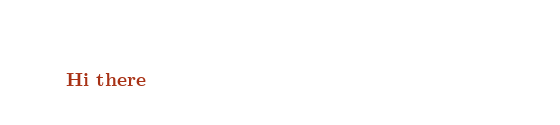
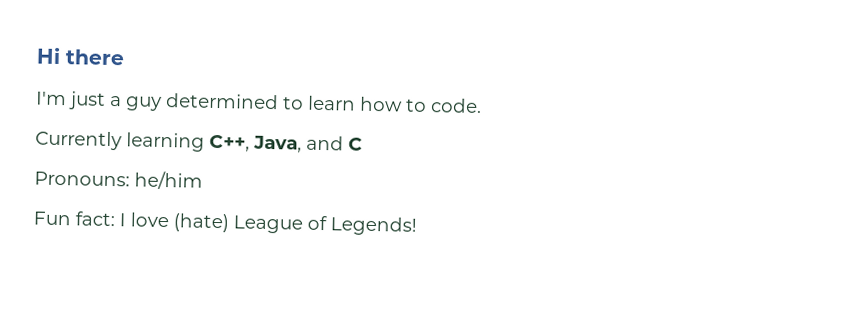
+ I'm just a guy determined to learn how to code.
+ Currently learning C++, Java, and C
+ Pronouns: he/him
+ Fun fact: I love (hate) League of Legends!

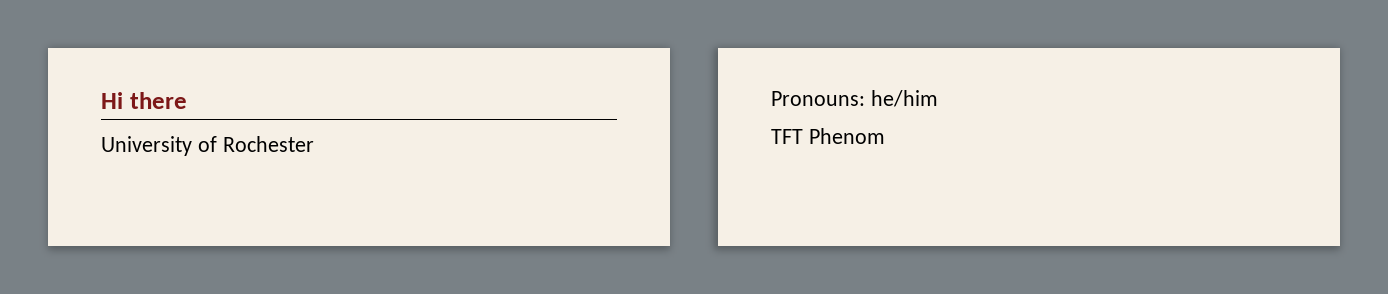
- I'm just a guy determined to learn how to code.
- Currently learning C++, Java, and C
+ University of Rochester
  Pronouns: he/him
- Fun fact: I love (hate) League of Legends!
+ TFT Phenom

